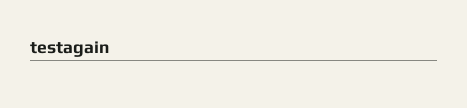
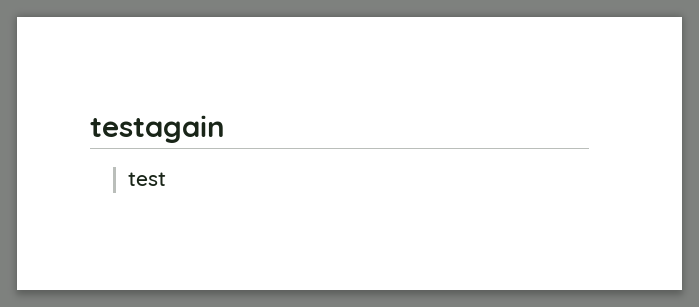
+ test

